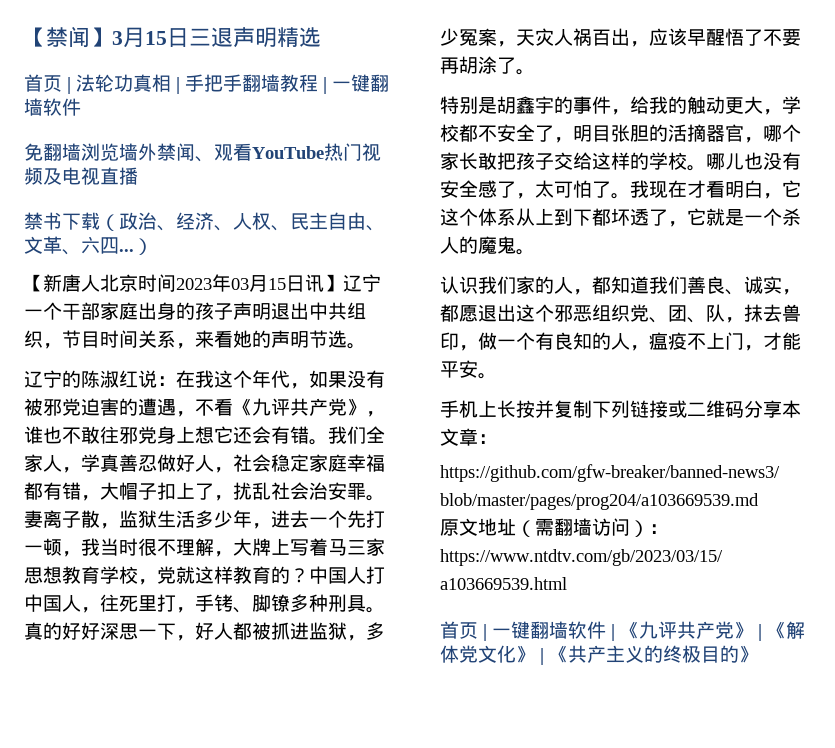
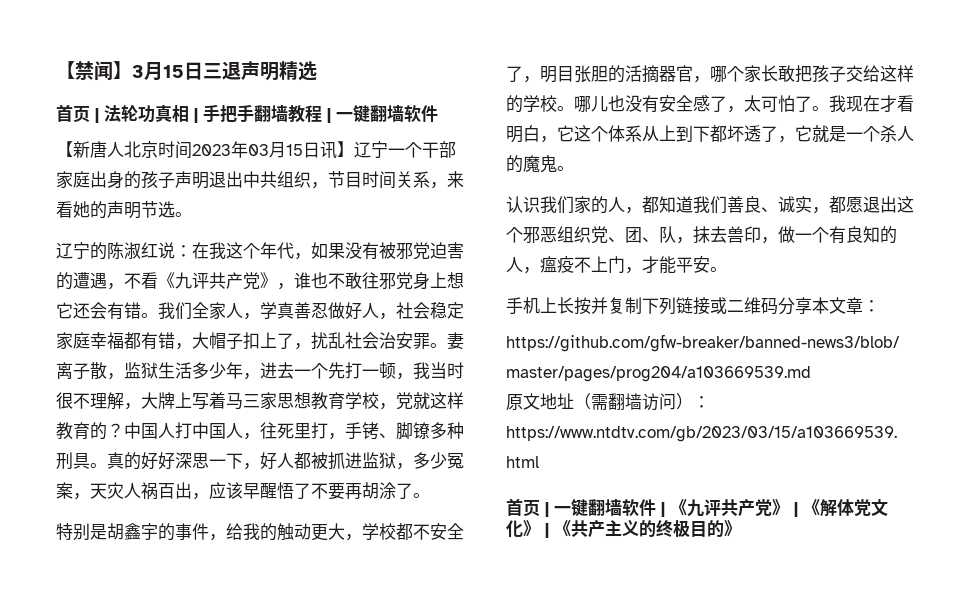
- 免翻墙浏览墙外禁闻、观看YouTube热门视频及电视直播
- 禁书下载（政治、经济、人权、民主自由、文革、六四...）

